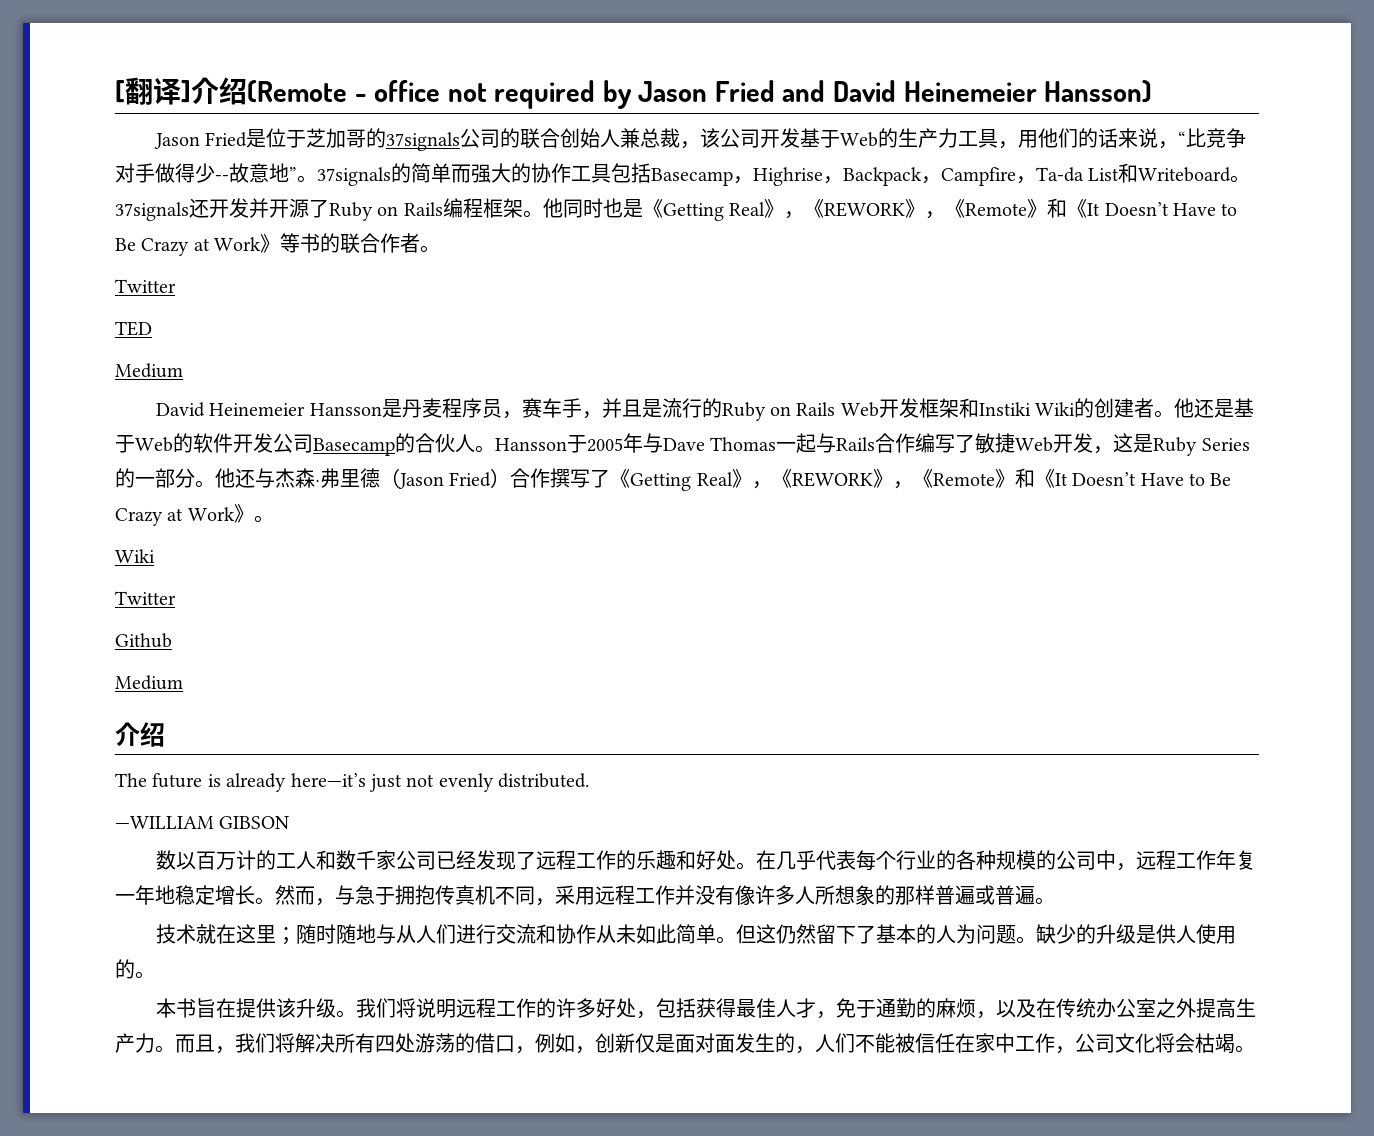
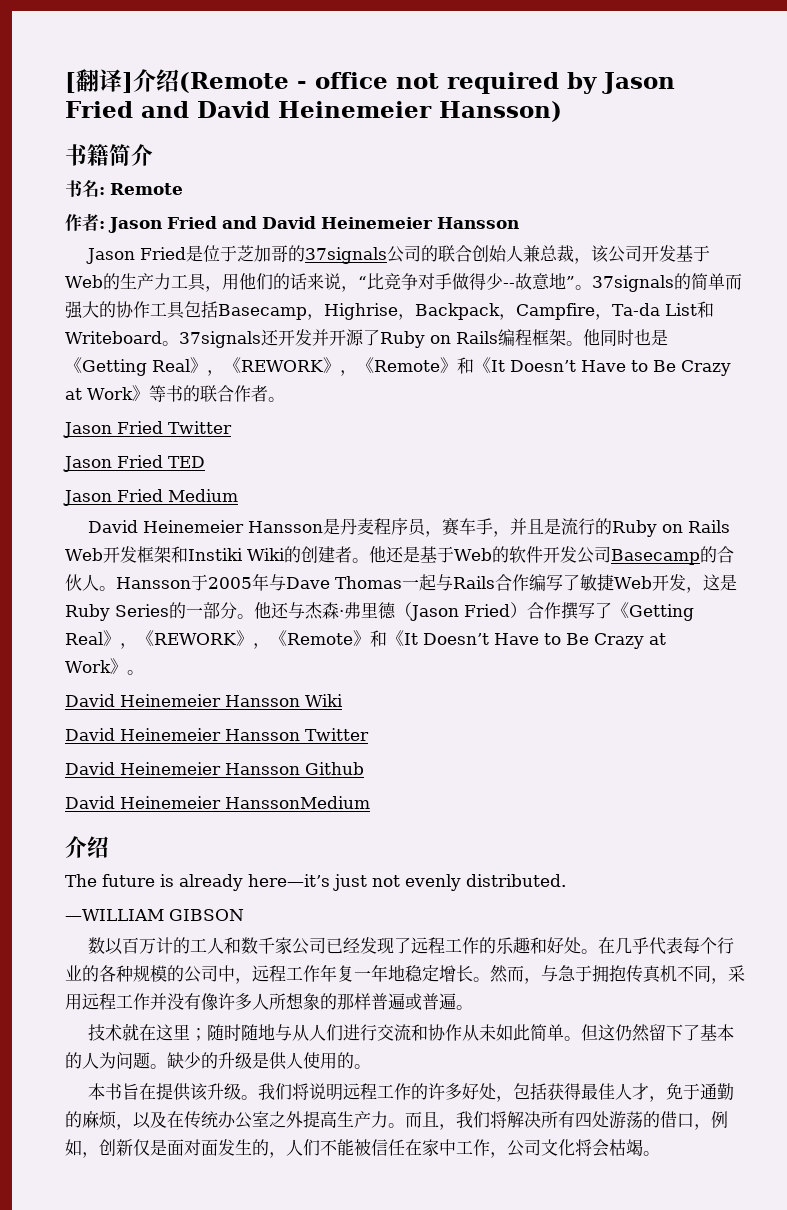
+ 书籍简介
+ 书名: Remote
+ 作者: Jason Fried and David Heinemeier Hansson
  他同时也是《Getting Real》，《REWORK》，《Remote》和《It Doesn’t Have to Be Crazy at Work》等书的联合作者。
- Twitter
- TED
- Medium
+ Jason Fried Twitter
+ Jason Fried TED
+ Jason Fried Medium
  他还与杰森·弗里德（Jason Fried）合作撰写了《Getting Real》，《REWORK》，《Remote》和《It Doesn’t Have to Be Crazy at Work》。
- Wiki
- Twitter
- Github
- Medium
+ David Heinemeier Hansson Wiki
+ David Heinemeier Hansson Twitter
+ David Heinemeier Hansson Github
+ David Heinemeier HanssonMedium

